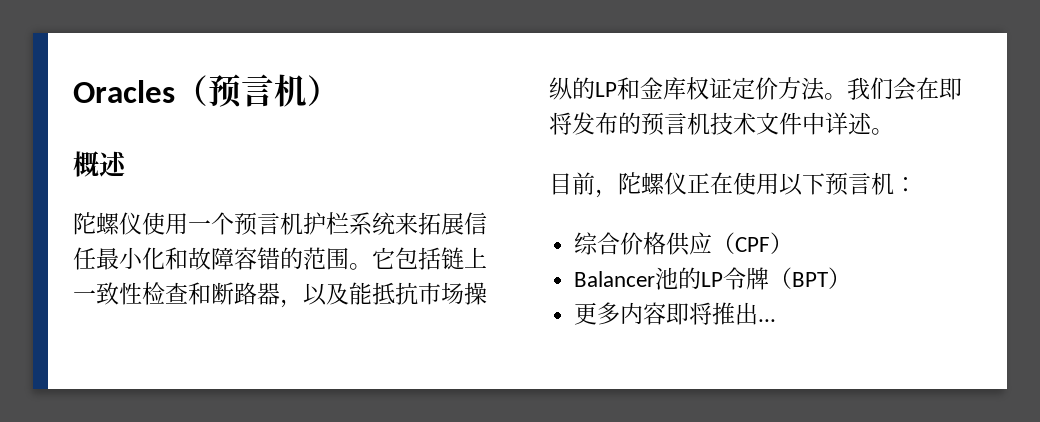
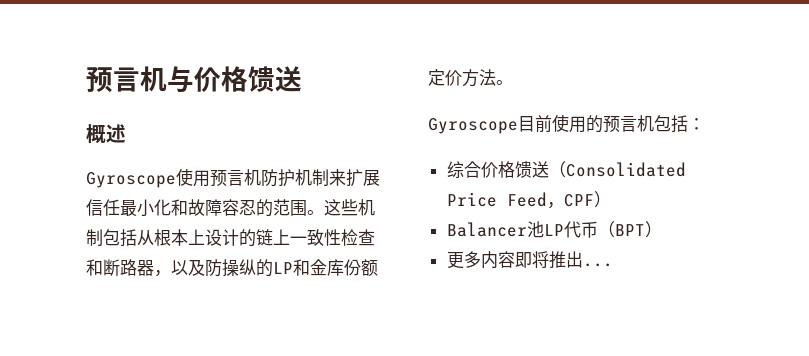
- Oracles（预言机）
+ 预言机与价格馈送
  概述
- 陀螺仪使用一个预言机护栏系统来拓展信任最小化和故障容错的范围。
+ Gyroscope使用预言机防护机制来扩展信任最小化和故障容忍的范围。
- 它包括链上一致性检查和断路器，以及能抵抗市场操纵的LP和金库权证定价方法。我们会在即将发布的预言机技术文件中详述。
- 目前，陀螺仪正在使用以下预言机：
- 综合价格供应（CPF）
+ 这些机制包括从根本上设计的链上一致性检查和断路器，以及防操纵的LP和金库份额定价方法。
+ Gyroscope目前使用的预言机包括：
+ 综合价格馈送（Consolidated Price Feed，CPF）
- Balancer池的LP令牌（BPT）
+ Balancer池LP代币（BPT）

